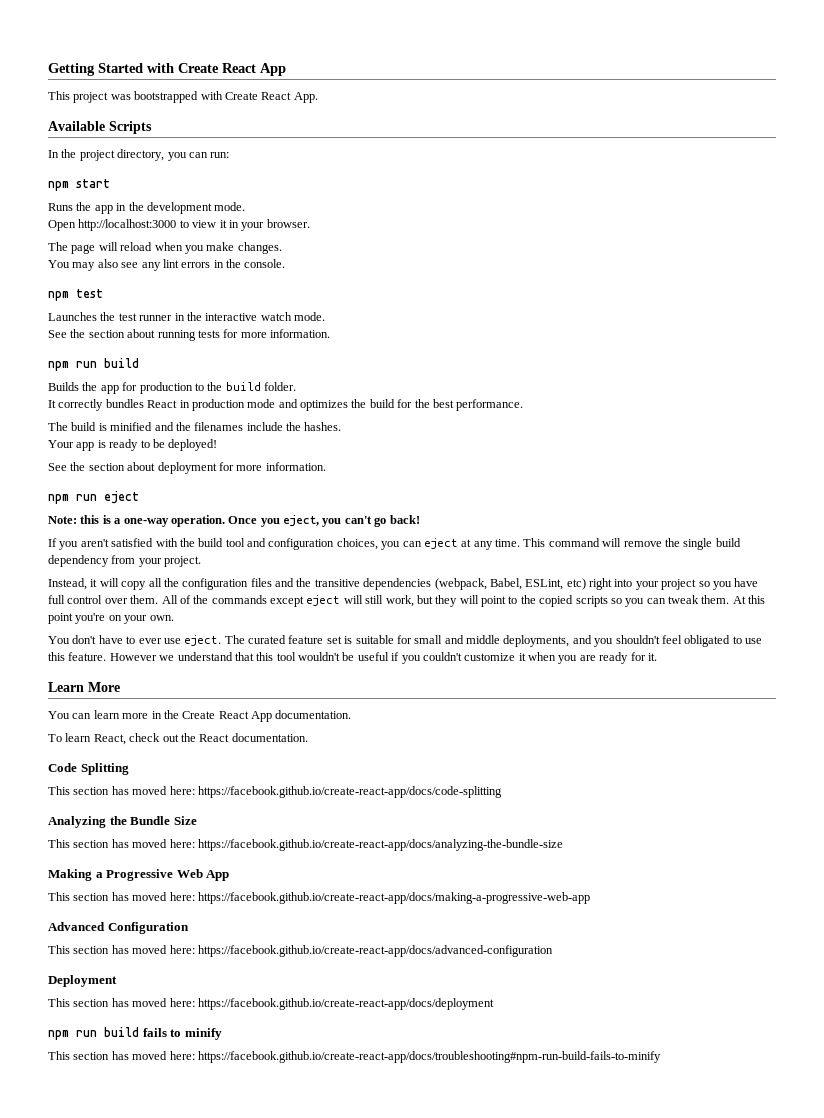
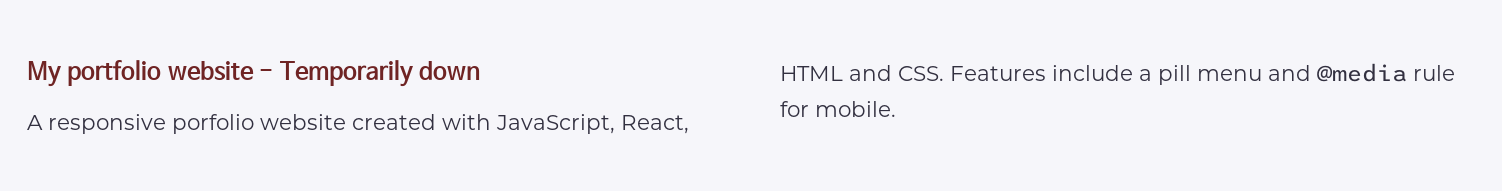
- Getting Started with Create React App
- This project was bootstrapped with Create React App.
- Available Scripts
- In the project directory, you can run:
- npm start
- Runs the app in the development mode.
- Open http://localhost:3000 to view it in your browser.
- The page will reload when you make changes.
- You may also see any lint errors in the console.
- npm test
- Launches the test runner in the interactive watch mode.
- See the section about running tests for more information.
- npm run build
- Builds the app for production to the build folder.
- It correctly bundles React in production mode and optimizes the build for the best performance.
- The build is minified and the filenames include the hashes.
- Your app is ready to be deployed!
- See the section about deployment for more information.
- npm run eject
- Note: this is a one-way operation. Once you eject, you can't go back!
- If you aren't satisfied with the build tool and configuration choices, you can eject at any time. This command will remove the single build dependency from your project.
- Instead, it will copy all the configuration files and the transitive dependencies (webpack, Babel, ESLint, etc) right into your project so you have full control over them. All of the commands except eject will still work, but they will point to the copied scripts so you can tweak them. At this point you're on your own.
- You don't have to ever use eject. The curated feature set is suitable for small and middle deployments, and you shouldn't feel obligated to use this feature. However we understand that this tool wouldn't be useful if you couldn't customize it when you are ready for it.
- Learn More
- You can learn more in the Create React App documentation.
- To learn React, check out the React documentation.
- Code Splitting
- This section has moved here: https://facebook.github.io/create-react-app/docs/code-splitting
- Analyzing the Bundle Size
- This section has moved here: https://facebook.github.io/create-react-app/docs/analyzing-the-bundle-size
- Making a Progressive Web App
- This section has moved here: https://facebook.github.io/create-react-app/docs/making-a-progressive-web-app
- Advanced Configuration
- This section has moved here: https://facebook.github.io/create-react-app/docs/advanced-configuration
- Deployment
- This section has moved here: https://facebook.github.io/create-react-app/docs/deployment
- npm run build fails to minify
- This section has moved here: https://facebook.github.io/create-react-app/docs/troubleshooting#npm-run-build-fails-to-minify
+ My portfolio website - Temporarily down
+ A responsive porfolio website created with JavaScript, React, HTML and CSS. Features include a pill menu and @media rule for mobile.

